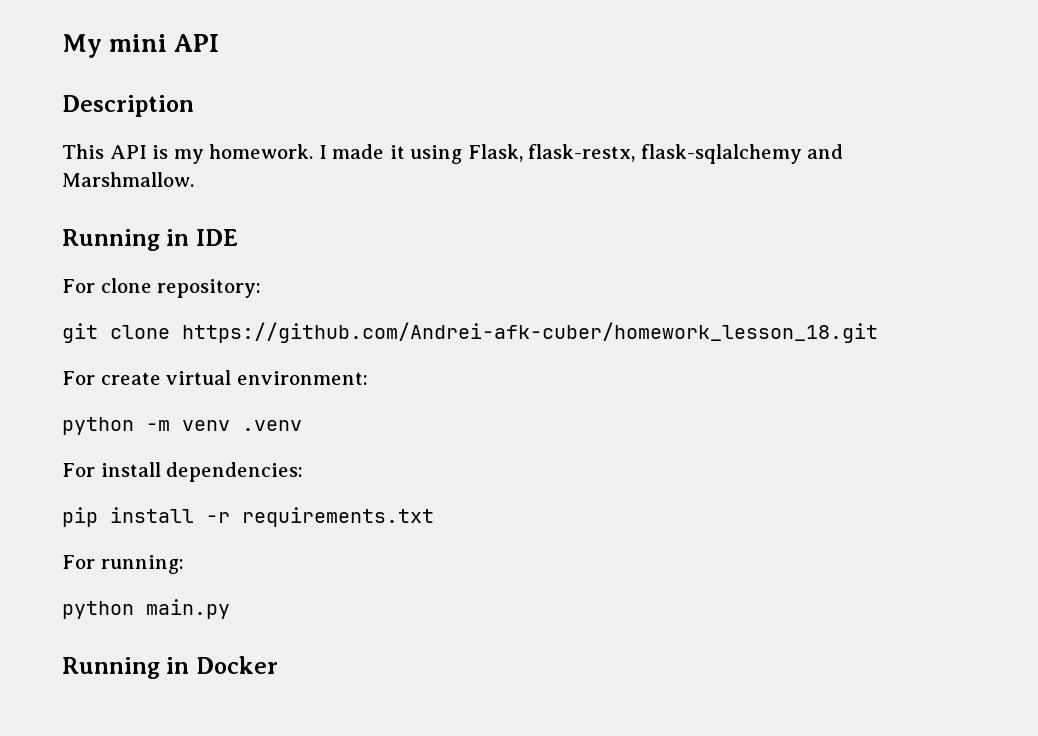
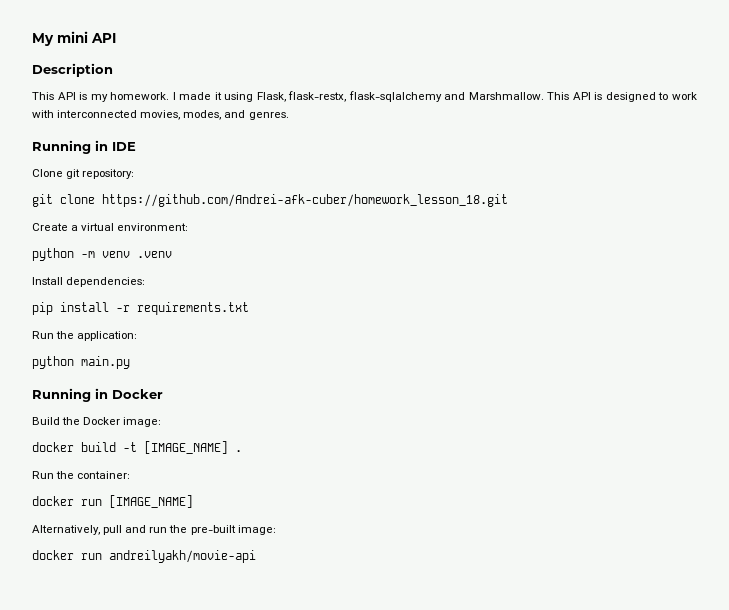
+ This API is designed to work with interconnected movies, modes, and genres.
- For clone repository:
+ Clone git repository:
- For create virtual environment:
+ Create a virtual environment:
- For install dependencies:
+ Install dependencies:
- For running:
+ Run the application:
+ Build the Docker image:
+ docker build -t [IMAGE_NAME] .
+ Run the container:
+ docker run [IMAGE_NAME]
+ Alternatively, pull and run the pre-built image:
+ docker run andreilyakh/movie-api

